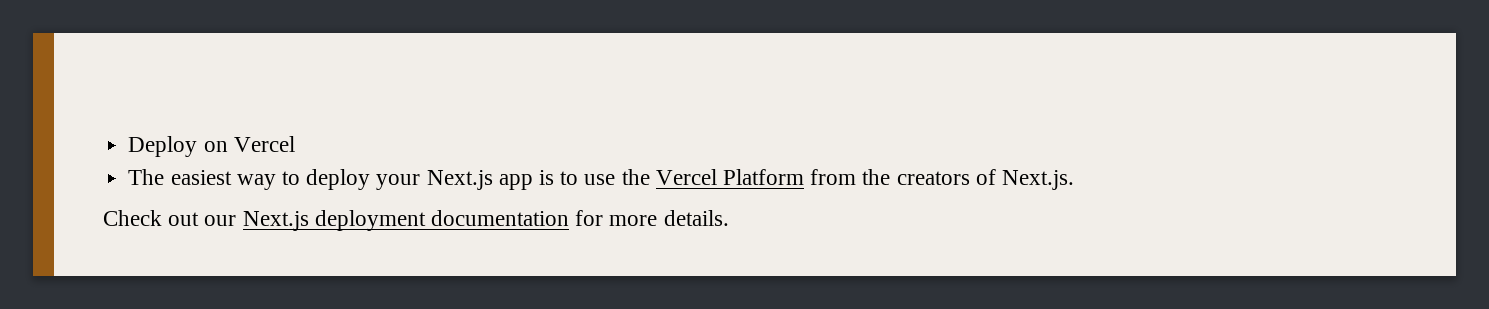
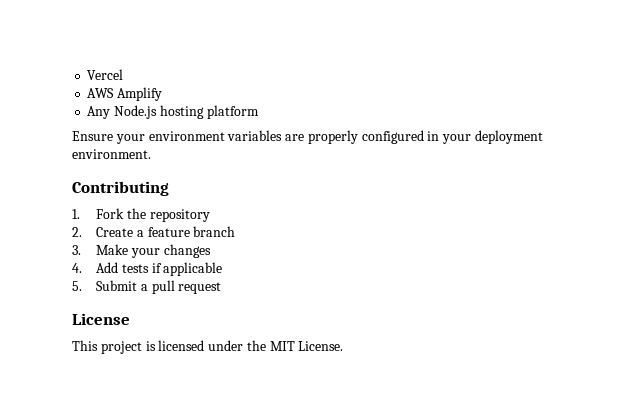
- Deploy on Vercel
+ Vercel
- The easiest way to deploy your Next.js app is to use the Vercel Platform from the creators of Next.js.
- Check out our Next.js deployment documentation for more details.
+ AWS Amplify
+ Any Node.js hosting platform
+ Ensure your environment variables are properly configured in your deployment environment.
+ Contributing
+ 1. Fork the repository
+ 2. Create a feature branch
+ 3. Make your changes
+ 4. Add tests if applicable
+ 5. Submit a pull request
+ License
+ This project is licensed under the MIT License.

